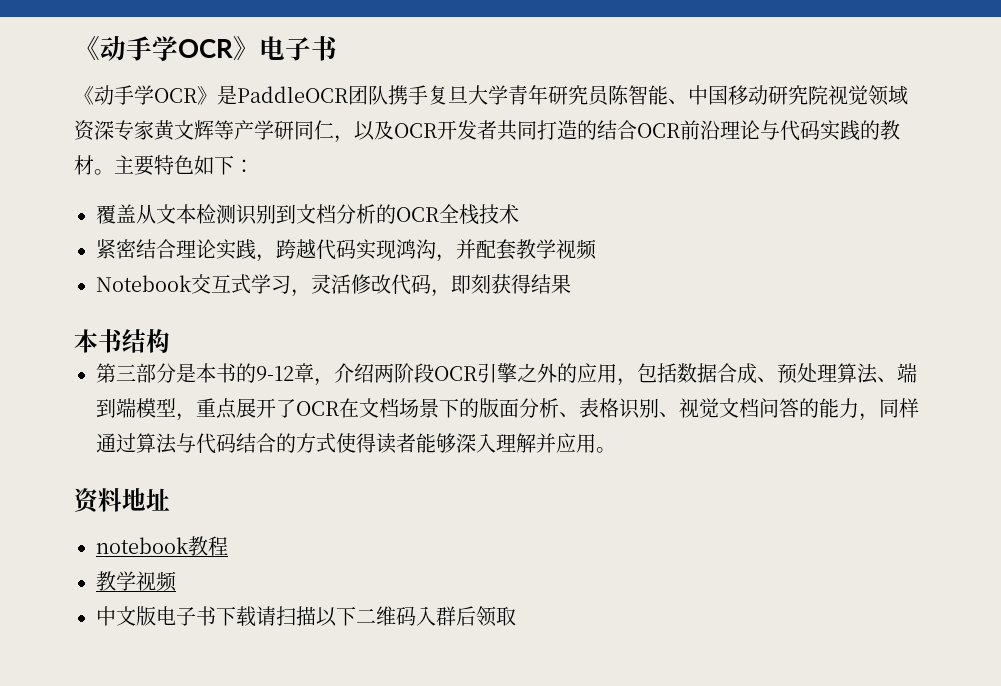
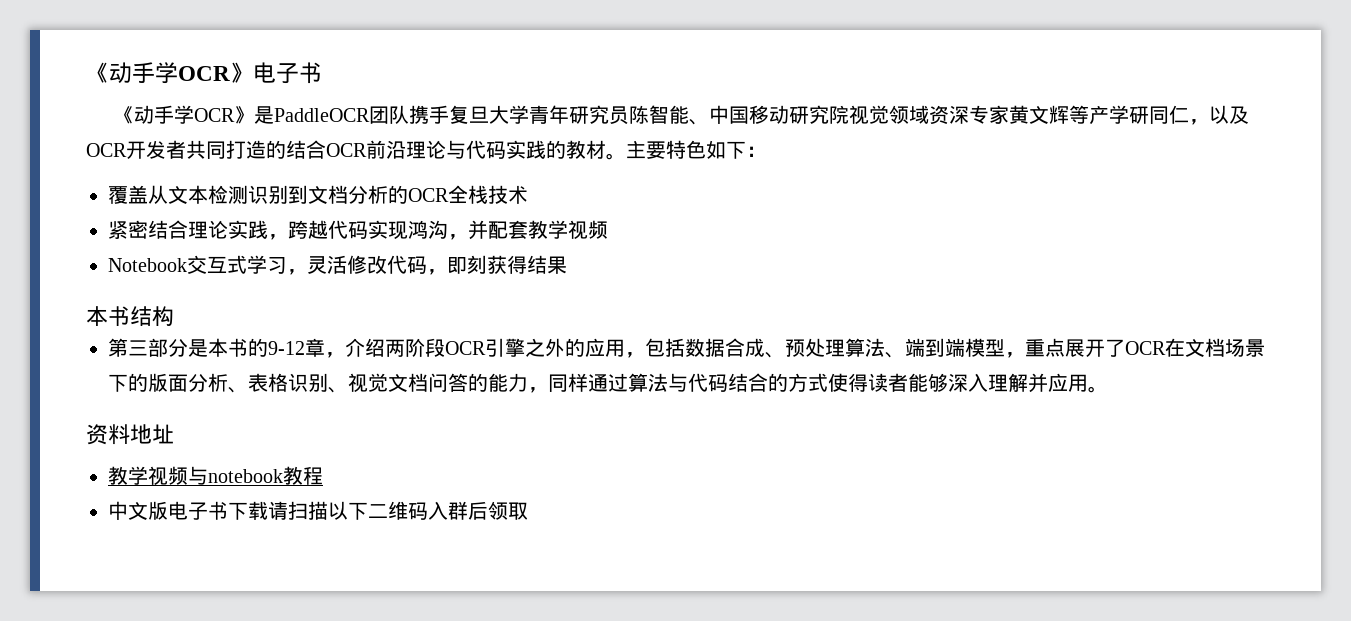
- notebook教程
- 教学视频
+ 教学视频与notebook教程

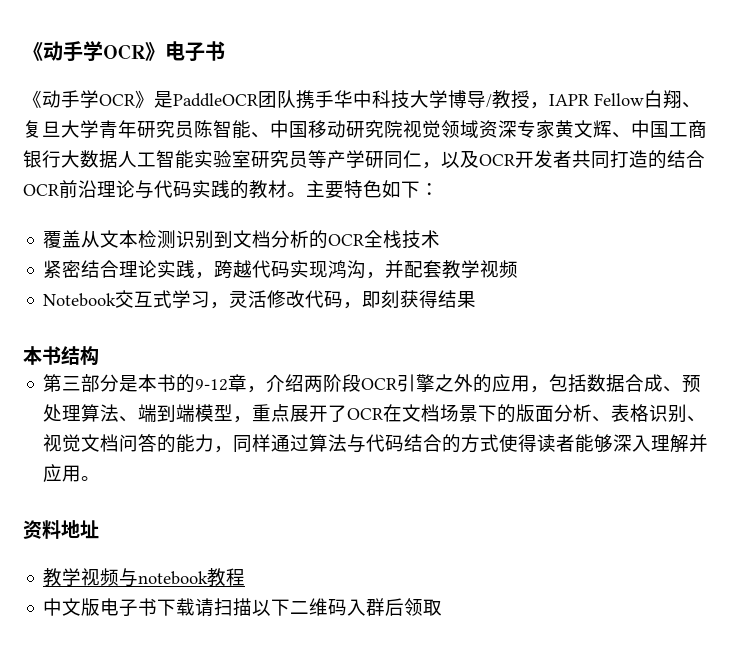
- 《动手学OCR》是PaddleOCR团队携手复旦大学青年研究员陈智能、中国移动研究院视觉领域资深专家黄文辉等产学研同仁，以及OCR开发者共同打造的结合OCR前沿理论与代码实践的教材。
+ 《动手学OCR》是PaddleOCR团队携手华中科技大学博导/教授，IAPR Fellow白翔、复旦大学青年研究员陈智能、中国移动研究院视觉领域资深专家黄文辉、中国工商银行大数据人工智能实验室研究员等产学研同仁，以及OCR开发者共同打造的结合OCR前沿理论与代码实践的教材。

